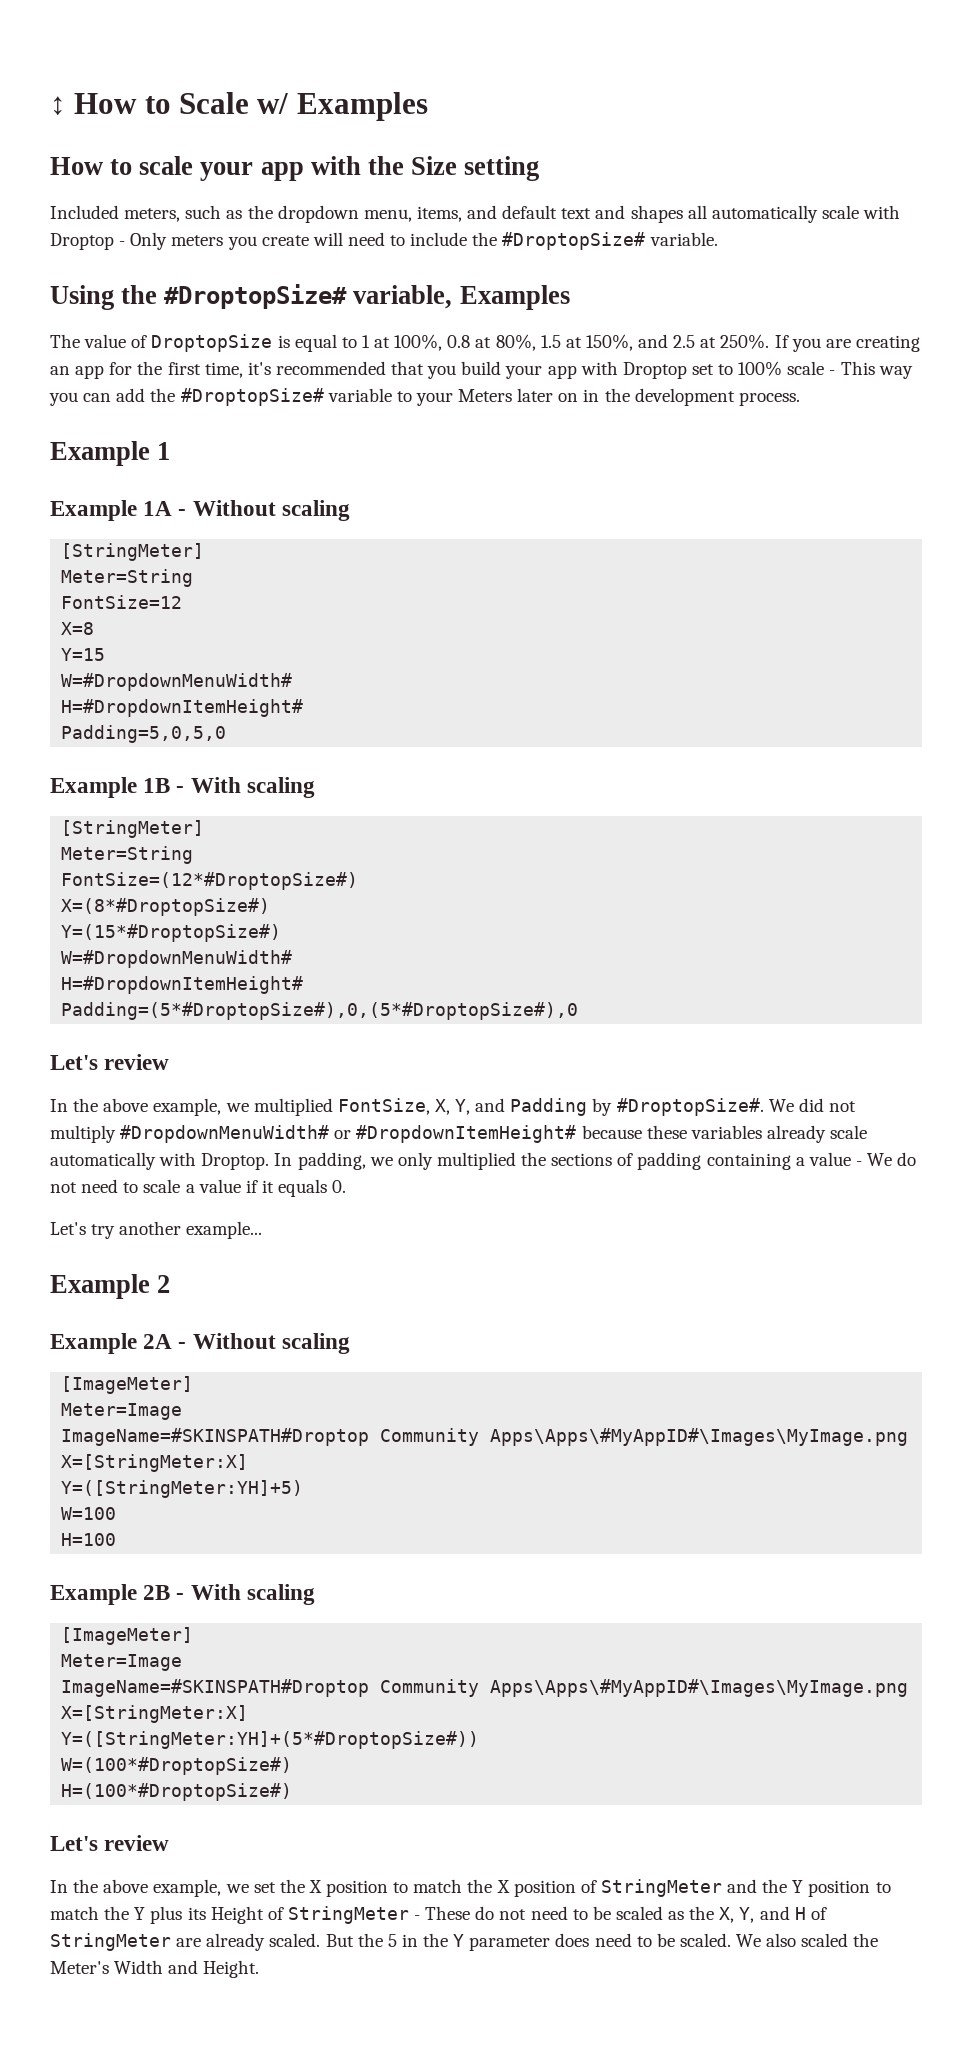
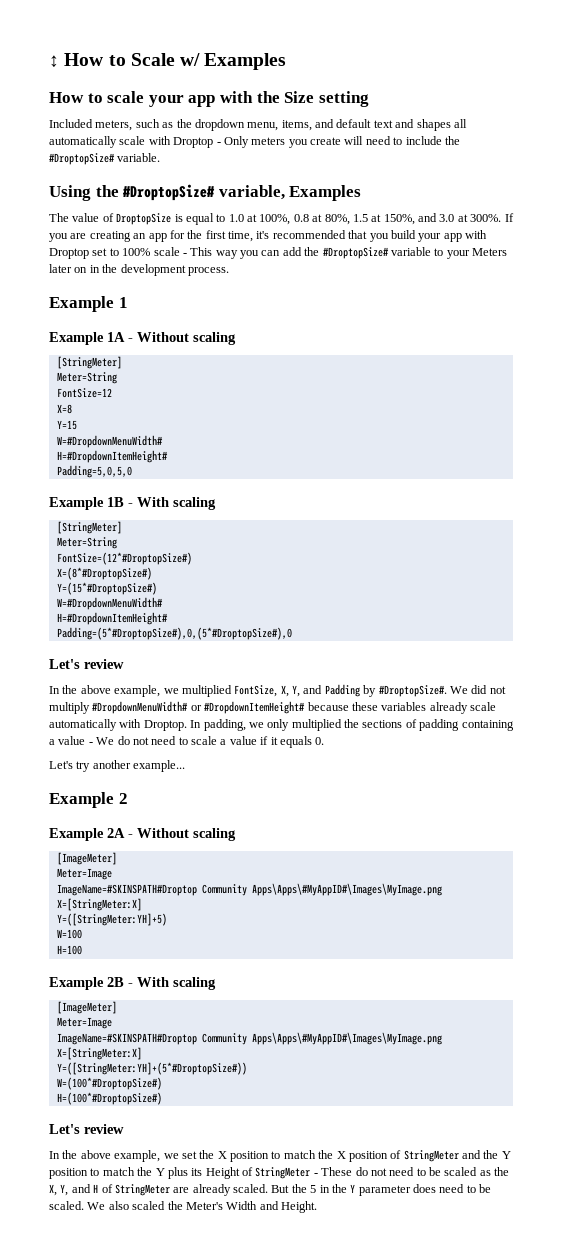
- The value of DroptopSize is equal to 1 at 100%, 0.8 at 80%, 1.5 at 150%, and 2.5 at 250%.
+ The value of DroptopSize is equal to 1.0 at 100%, 0.8 at 80%, 1.5 at 150%, and 3.0 at 300%.

